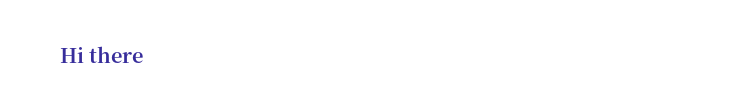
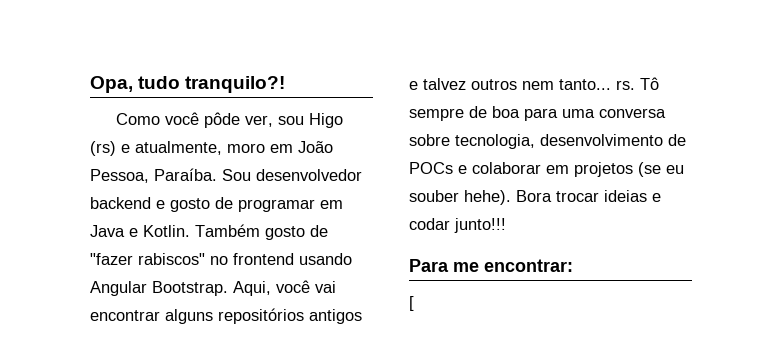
- Hi there
+ Opa, tudo tranquilo?!
+ Como você pôde ver, sou Higo (rs) e atualmente, moro em João Pessoa, Paraíba. Sou desenvolvedor backend e gosto de programar em Java e Kotlin. Também gosto de "fazer rabiscos" no frontend usando Angular Bootstrap. Aqui, você vai encontrar alguns repositórios antigos e talvez outros nem tanto... rs. Tô sempre de boa para uma conversa sobre tecnologia, desenvolvimento de POCs e colaborar em projetos (se eu souber hehe). Bora trocar ideias e codar junto!!!
+ Para me encontrar:
+ [

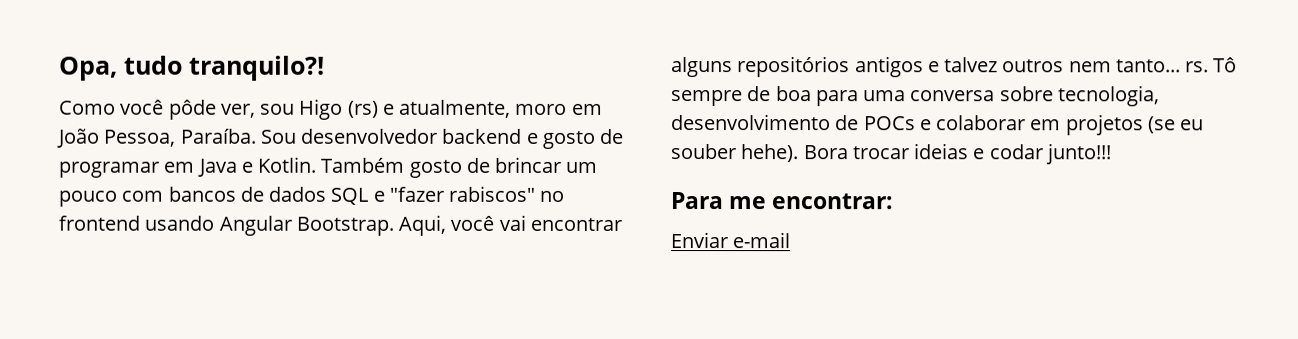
- Também gosto de "fazer rabiscos" no frontend usando Angular Bootstrap.
+ Também gosto de brincar um pouco com bancos de dados SQL e "fazer rabiscos" no frontend usando Angular Bootstrap.
- [
+ Enviar e-mail

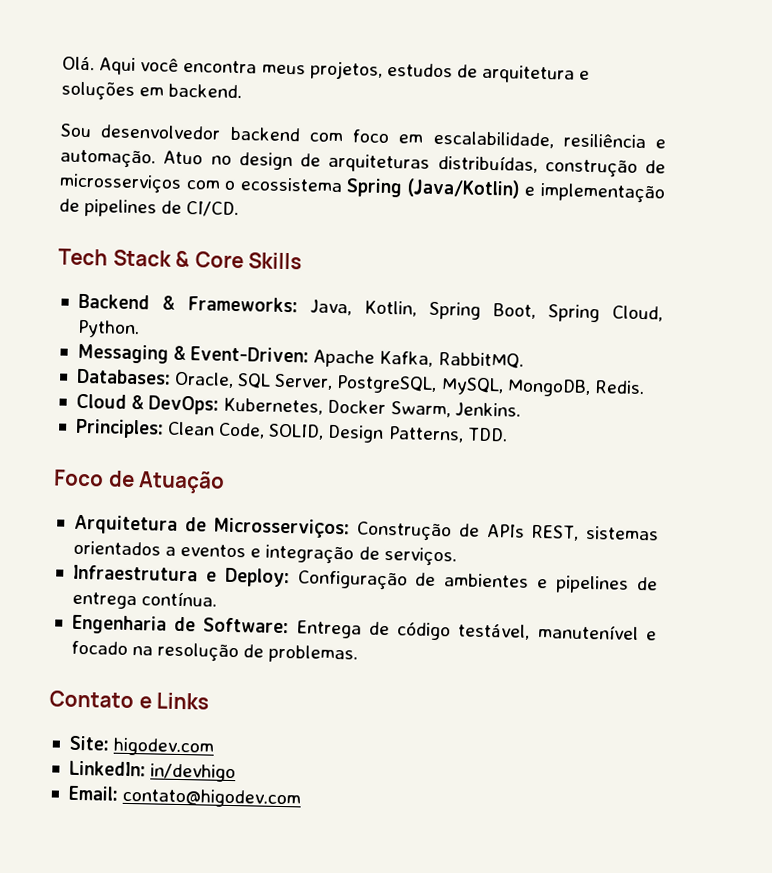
- Opa, tudo tranquilo?!
- Como você pôde ver, sou Higo (rs) e atualmente, moro em João Pessoa, Paraíba. Sou desenvolvedor backend e gosto de programar em Java e Kotlin. Também gosto de brincar um pouco com bancos de dados SQL e "fazer rabiscos" no frontend usando Angular Bootstrap. Aqui, você vai encontrar alguns repositórios antigos e talvez outros nem tanto... rs. Tô sempre de boa para uma conversa sobre tecnologia, desenvolvimento de POCs e colaborar em projetos (se eu souber hehe). Bora trocar ideias e codar junto!!!
- Para me encontrar:
- Enviar e-mail
+ Olá. Aqui você encontra meus projetos, estudos de arquitetura e soluções em backend.
+ Sou desenvolvedor backend com foco em escalabilidade, resiliência e automação. Atuo no design de arquiteturas distribuídas, construção de microsserviços com o ecossistema Spring (Java/Kotlin) e implementação de pipelines de CI/CD.
+ Tech Stack & Core Skills
+ Backend & Frameworks: Java, Kotlin, Spring Boot, Spring Cloud, Python.
+ Messaging & Event-Driven: Apache Kafka, RabbitMQ.
+ Databases: Oracle, SQL Server, PostgreSQL, MySQL, MongoDB, Redis.
+ Cloud & DevOps: Kubernetes, Docker Swarm, Jenkins.
+ Principles: Clean Code, SOLID, Design Patterns, TDD.
+ Foco de Atuação
+ Arquitetura de Microsserviços: Construção de APIs REST, sistemas orientados a eventos e integração de serviços.
+ Infraestrutura e Deploy: Configuração de ambientes e pipelines de entrega contínua.
+ Engenharia de Software: Entrega de código testável, manutenível e focado na resolução de problemas.
+ Contato e Links
+ Site: higodev.com
+ LinkedIn: in/devhigo
+ Email: contato@higodev.com

